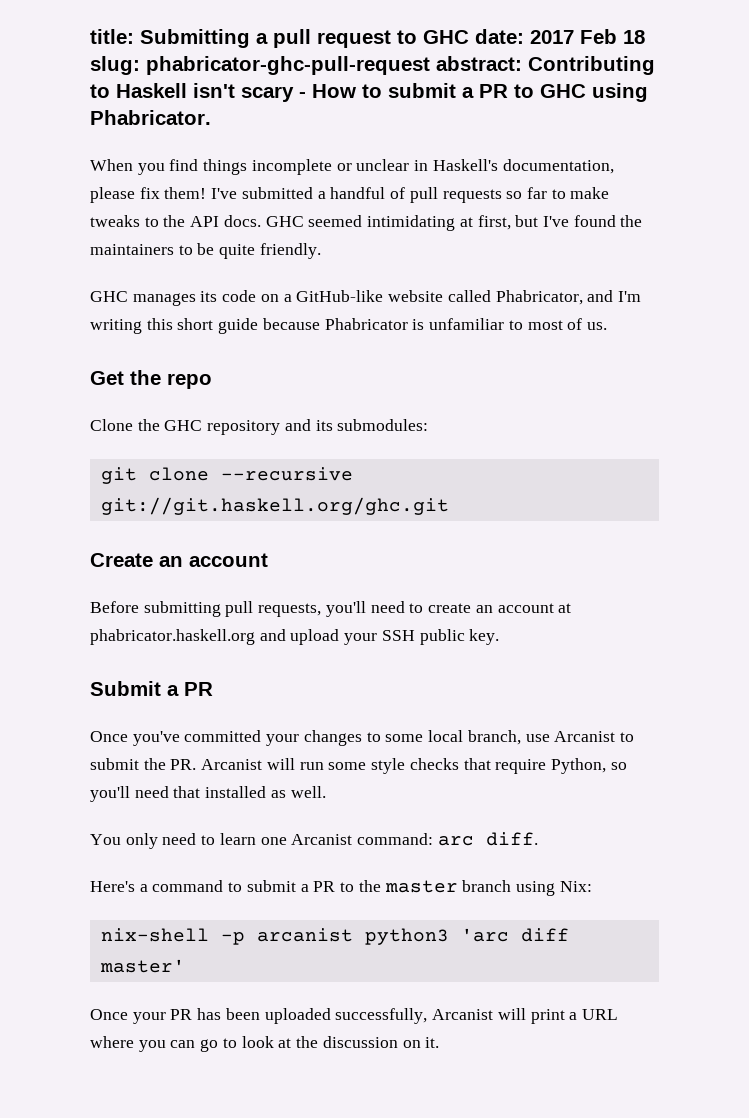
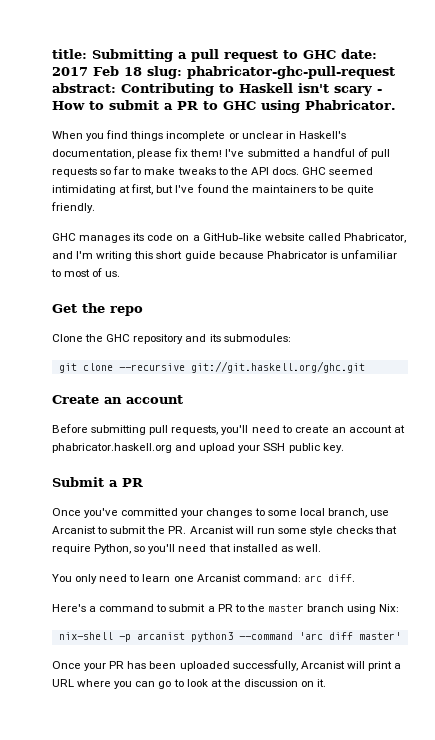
- nix-shell -p arcanist python3 'arc diff master'
+ nix-shell -p arcanist python3 --command 'arc diff master'

